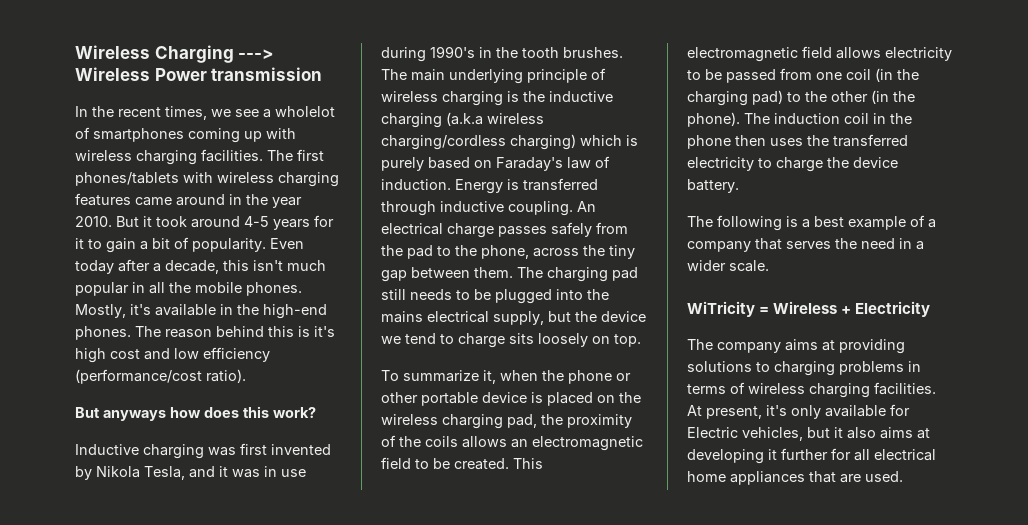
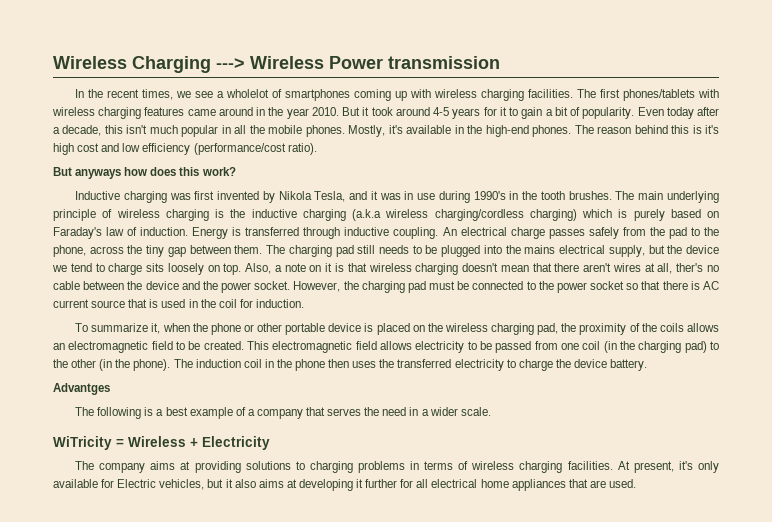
+ Also, a note on it is that wireless charging doesn't mean that there aren't wires at all, ther's no cable between the device and the power socket. However, the charging pad must be connected to the power socket so that there is AC current source that is used in the coil for induction.
+ Advantges

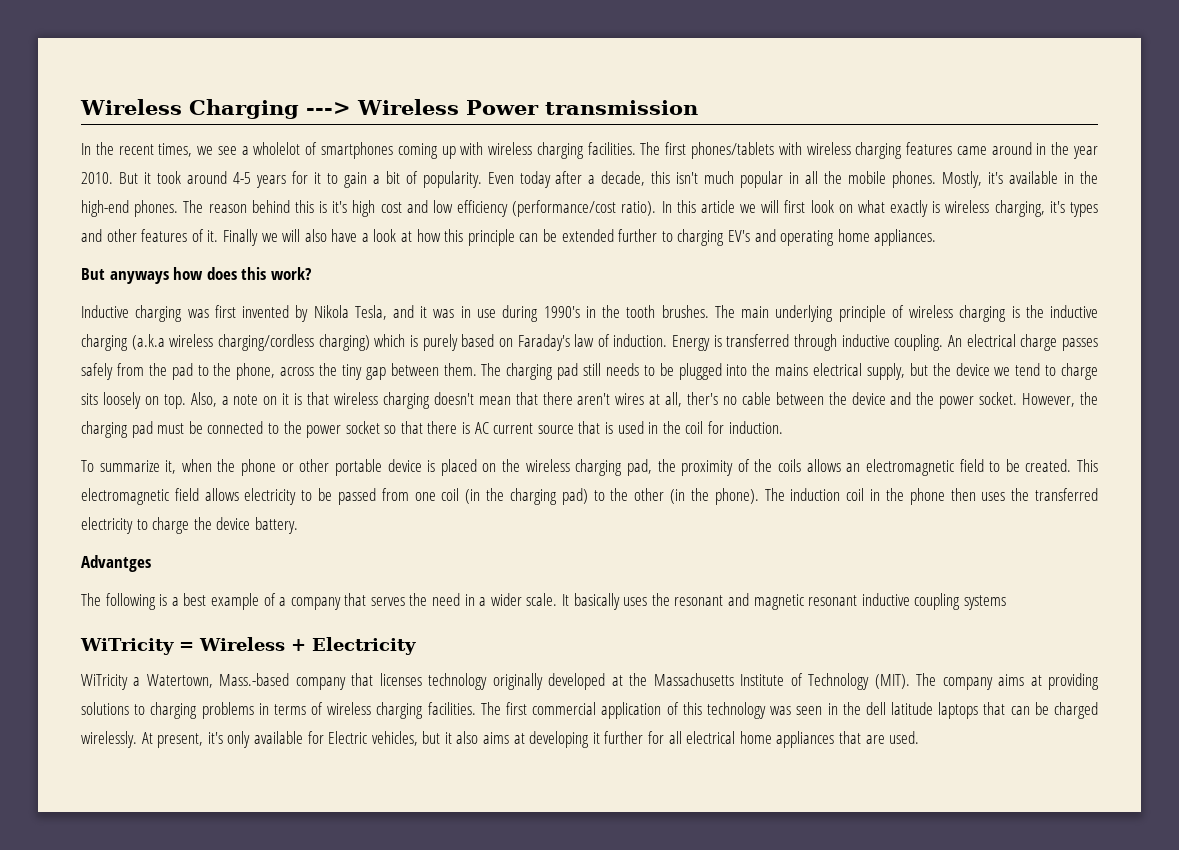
+ In this article we will first look on what exactly is wireless charging, it's types and other features of it. Finally we will also have a look at how this principle can be extended further to charging EV's and operating home appliances.
+ It basically uses the resonant and magnetic resonant inductive coupling systems
+ WiTricity a Watertown, Mass.-based company that licenses technology originally developed at the Massachusetts Institute of Technology (MIT).
+ The first commercial application of this technology was seen in the dell latitude laptops that can be charged wirelessly.

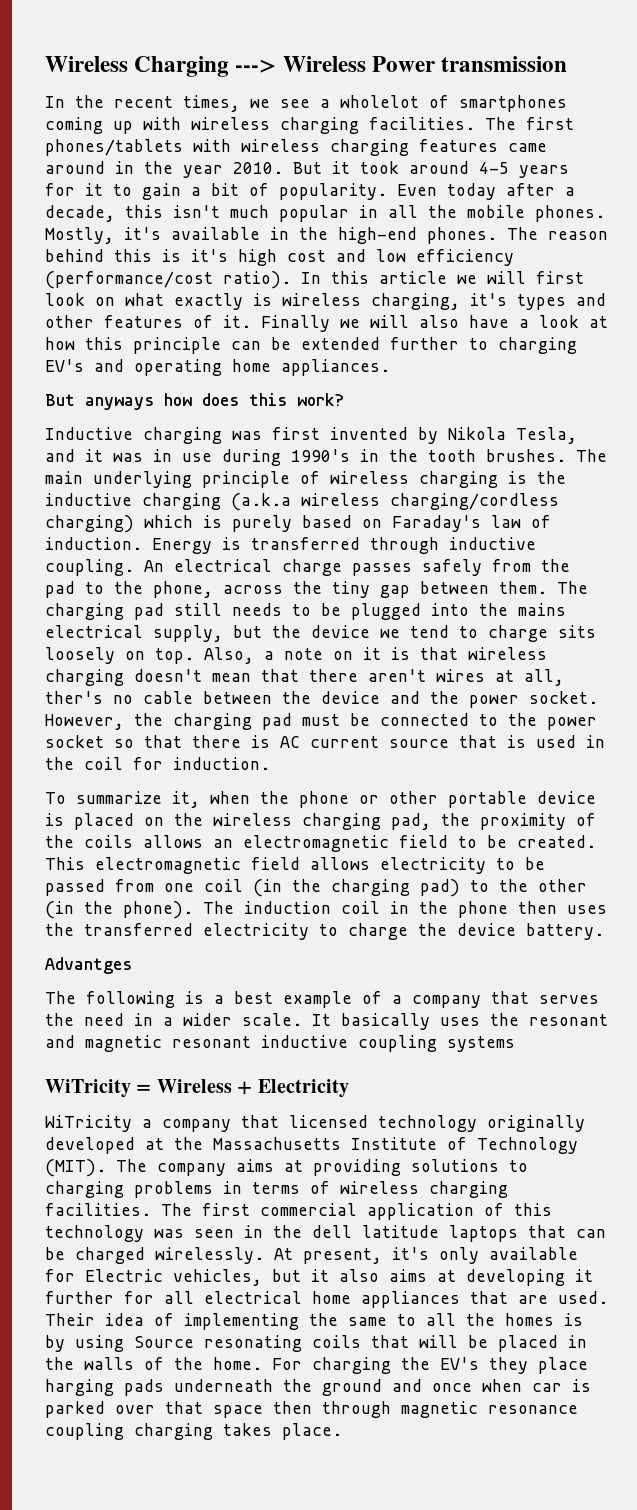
- WiTricity a Watertown, Mass.-based company that licenses technology originally developed at the Massachusetts Institute of Technology (MIT).
+ WiTricity a company that licensed technology originally developed at the Massachusetts Institute of Technology (MIT).
+ Their idea of implementing the same to all the homes is by using Source resonating coils that will be placed in the walls of the home. For charging the EV's they place harging pads underneath the ground and once when car is parked over that space then through magnetic resonance coupling charging takes place.

